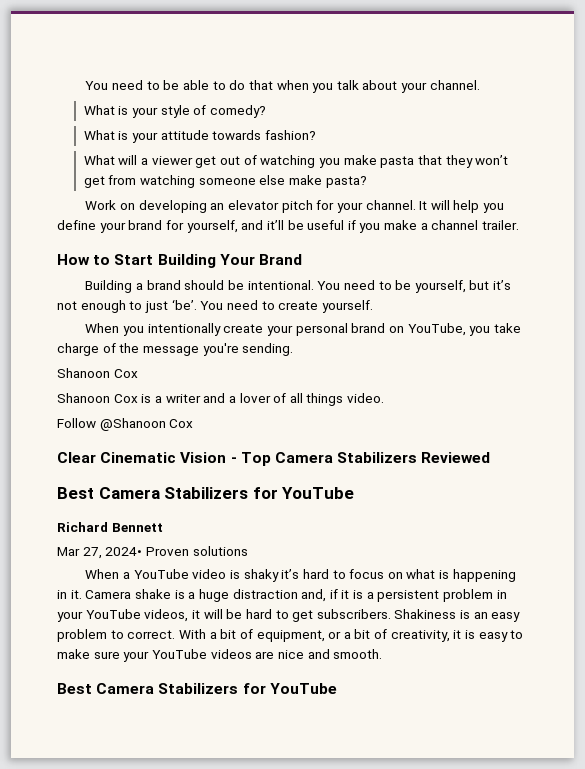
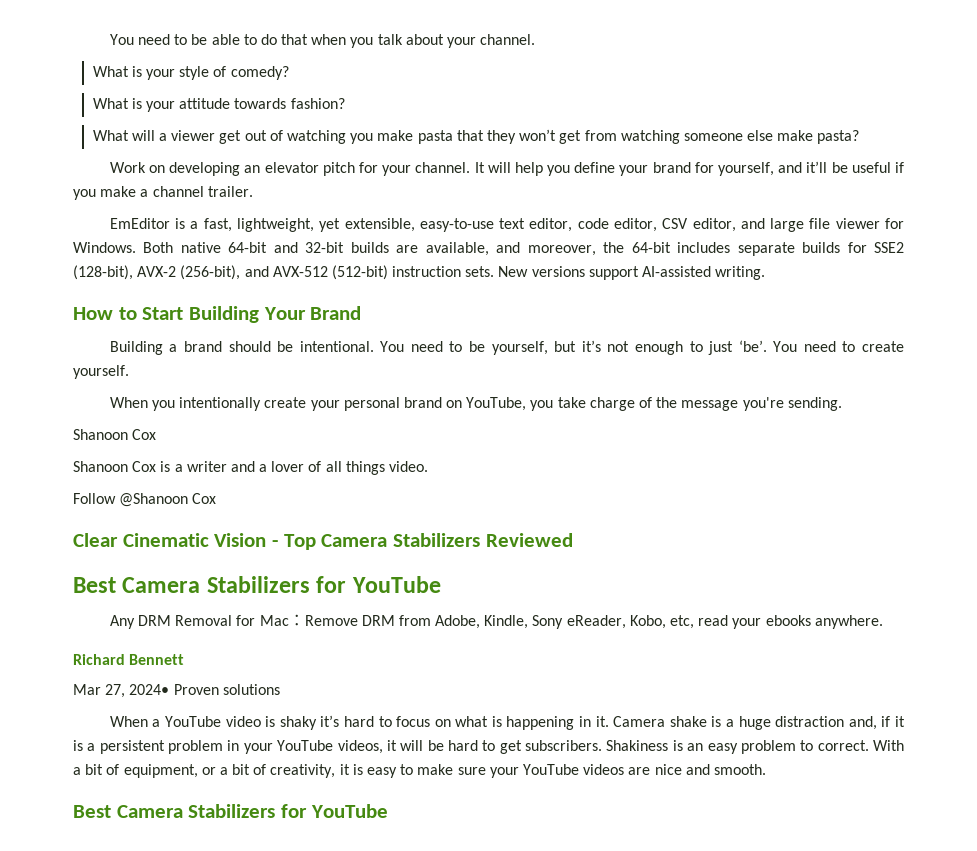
+ EmEditor is a fast, lightweight, yet extensible, easy-to-use text editor, code editor, CSV editor, and large file viewer for Windows. Both native 64-bit and 32-bit builds are available, and moreover, the 64-bit includes separate builds for SSE2 (128-bit), AVX-2 (256-bit), and AVX-512 (512-bit) instruction sets. New versions support AI-assisted writing.
+ Any DRM Removal for Mac：Remove DRM from Adobe, Kindle, Sony eReader, Kobo, etc, read your ebooks anywhere.

